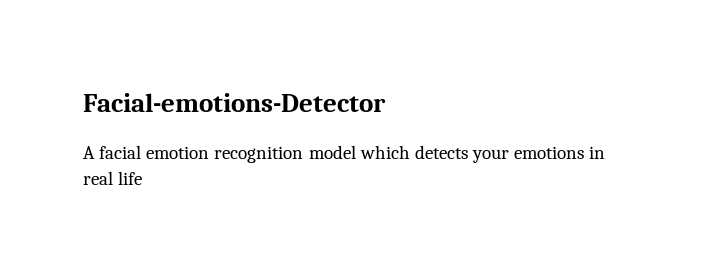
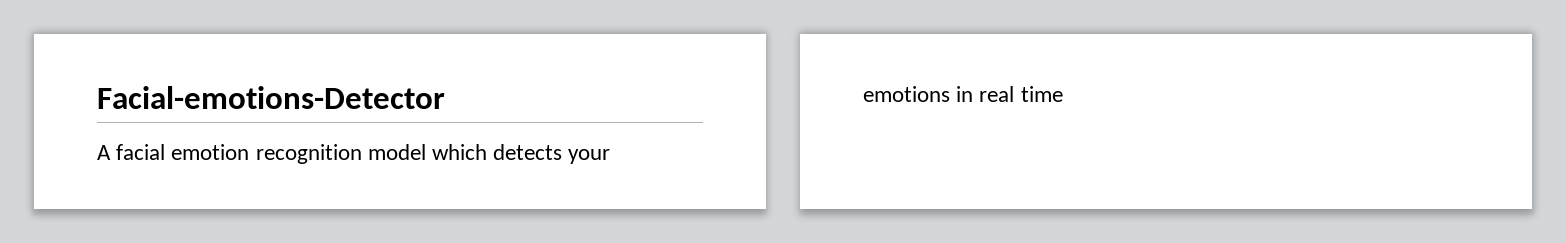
- A facial emotion recognition model which detects your emotions in real life
+ A facial emotion recognition model which detects your emotions in real time

